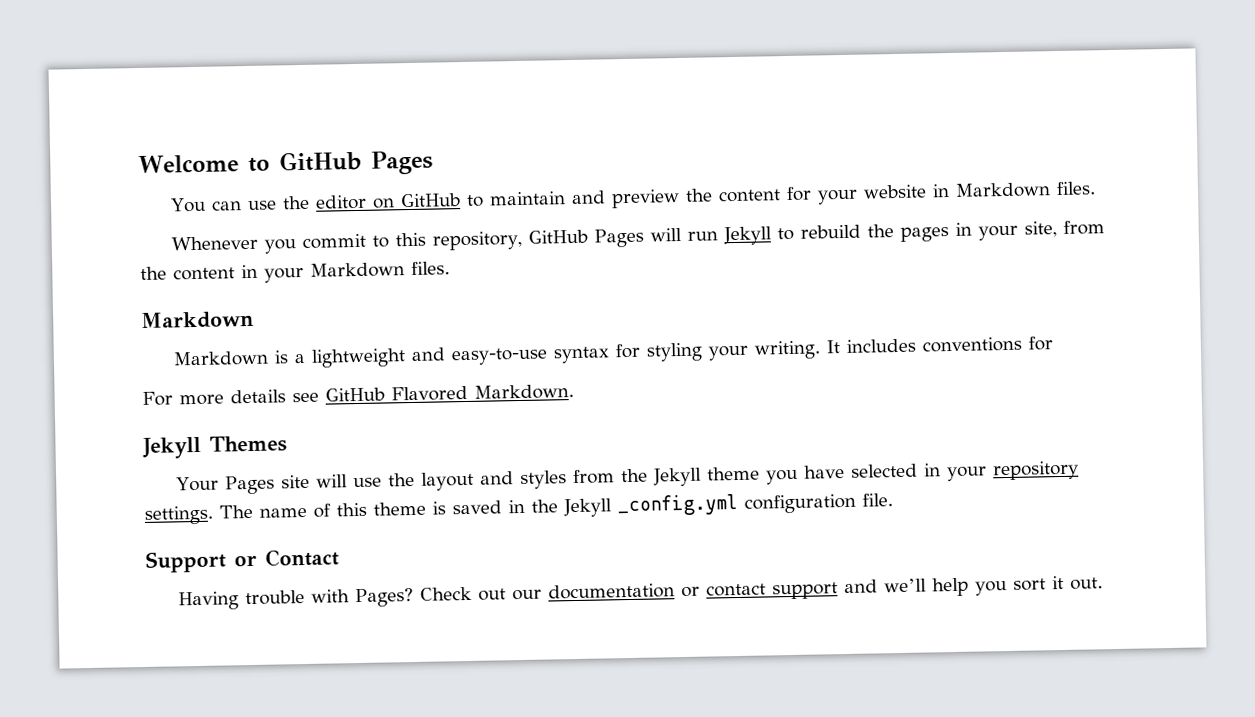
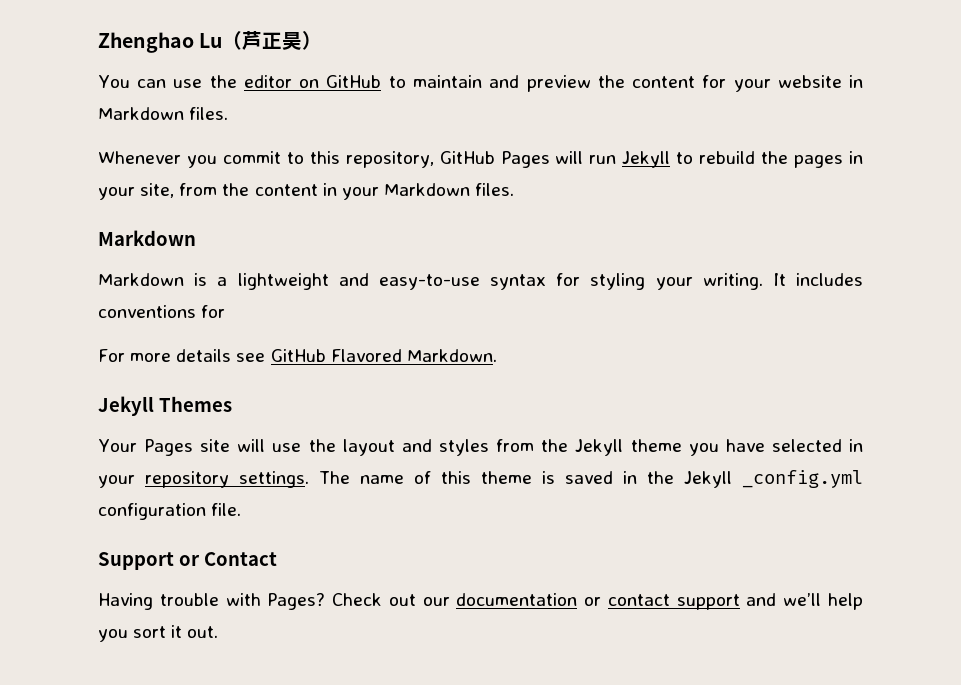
- Welcome to GitHub Pages
+ Zhenghao Lu（芦正昊）

